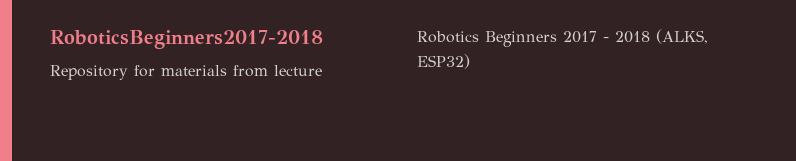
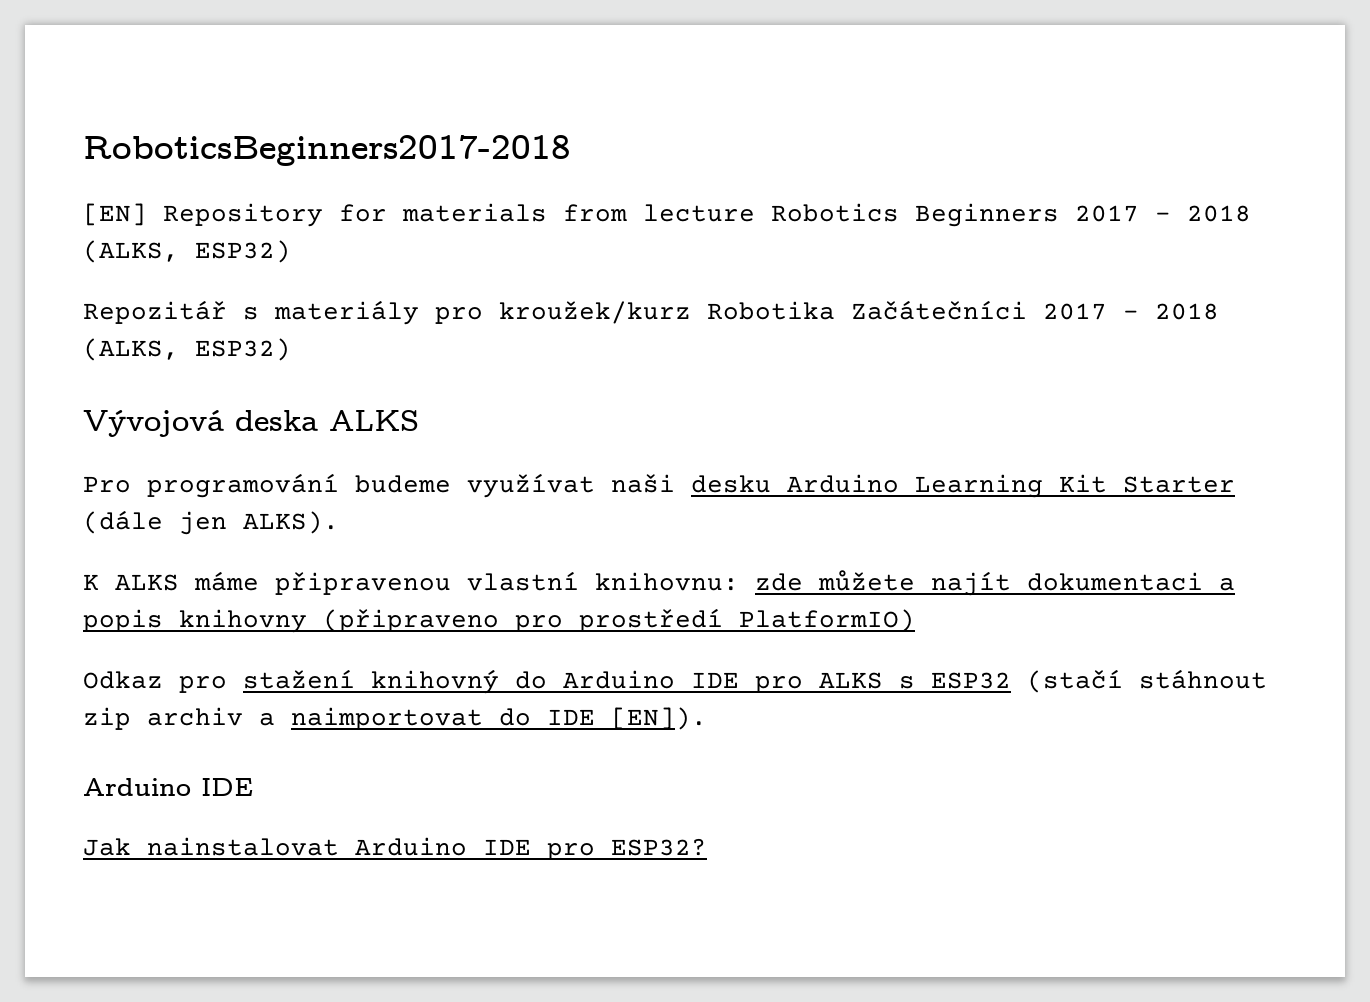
- Repository for materials from lecture Robotics Beginners 2017 - 2018 (ALKS, ESP32)
+ [EN] Repository for materials from lecture Robotics Beginners 2017 - 2018 (ALKS, ESP32)
+ Repozitář s materiály pro kroužek/kurz Robotika Začátečníci 2017 - 2018 (ALKS, ESP32)
+ Vývojová deska ALKS
+ Pro programování budeme využívat naši desku Arduino Learning Kit Starter (dále jen ALKS).
+ K ALKS máme připravenou vlastní knihovnu: zde můžete najít dokumentaci a popis knihovny (připraveno pro prostředí PlatformIO)
+ Odkaz pro stažení knihovný do Arduino IDE pro ALKS s ESP32 (stačí stáhnout zip archiv a naimportovat do IDE [EN]).
+ Arduino IDE
+ Jak nainstalovat Arduino IDE pro ESP32?

